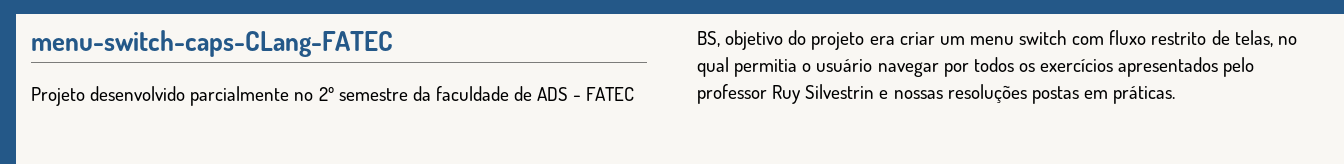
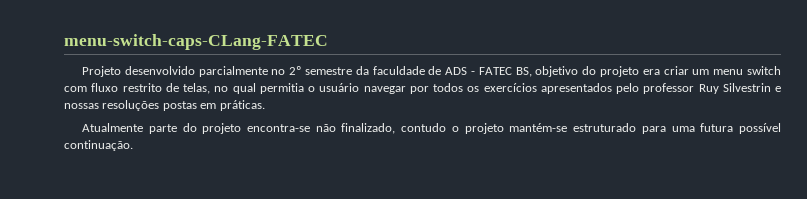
+ Atualmente parte do projeto encontra-se não finalizado, contudo o projeto mantém-se estruturado para uma futura possível continuação.

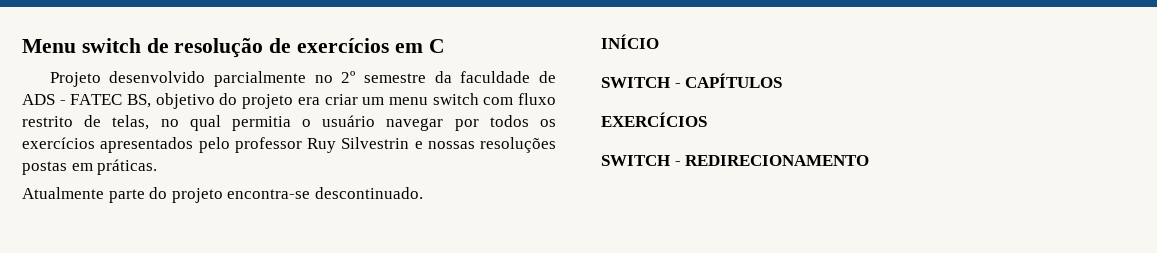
- menu-switch-caps-CLang-FATEC
+ Menu switch de resolução de exercícios em C
- Atualmente parte do projeto encontra-se não finalizado, contudo o projeto mantém-se estruturado para uma futura possível continuação.
+ Atualmente parte do projeto encontra-se descontinuado.
+ INÍCIO
+ SWITCH - CAPÍTULOS
+ EXERCÍCIOS
+ SWITCH - REDIRECIONAMENTO

